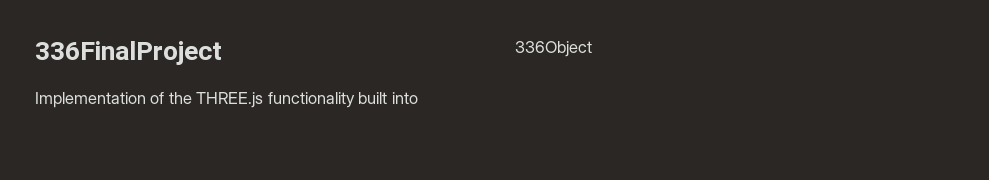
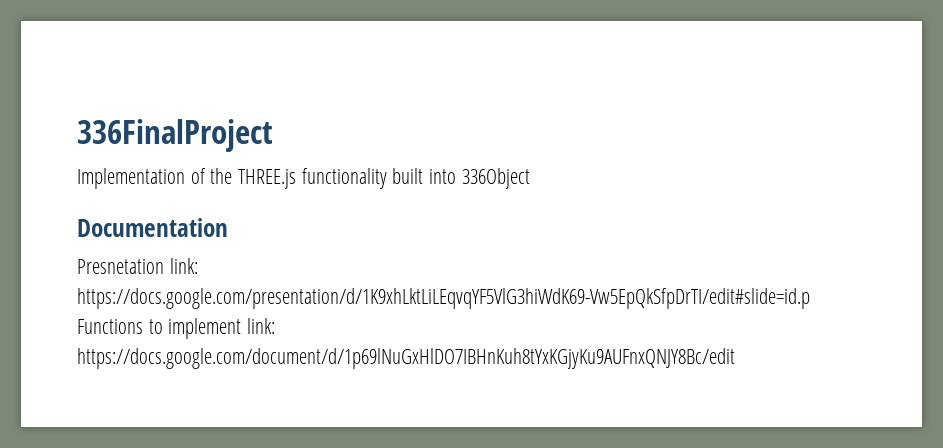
+ Documentation
+ Presnetation link: https://docs.google.com/presentation/d/1K9xhLktLiLEqvqYF5VlG3hiWdK69-Vw5EpQkSfpDrTI/edit#slide=id.p Functions to implement link: https://docs.google.com/document/d/1p69lNuGxHlDO7IBHnKuh8tYxKGjyKu9AUFnxQNJY8Bc/edit

